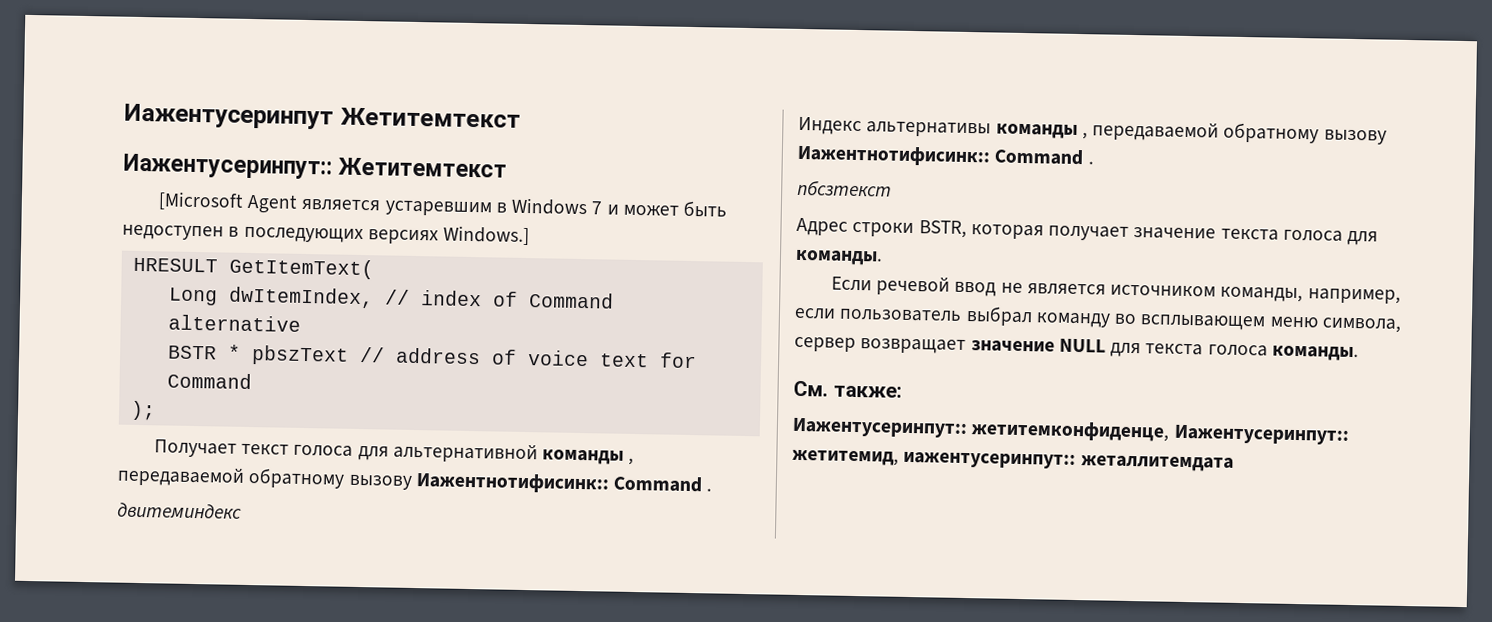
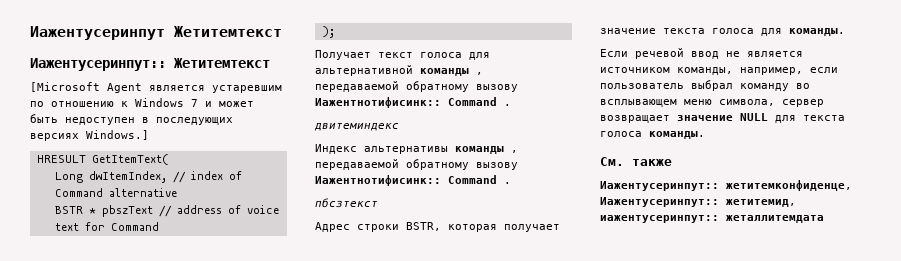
- [Microsoft Agent является устаревшим в Windows 7 и может быть недоступен в последующих версиях Windows.]
+ [Microsoft Agent является устаревшим по отношению к Windows 7 и может быть недоступен в последующих версиях Windows.]
- См. также:
+ См. также

